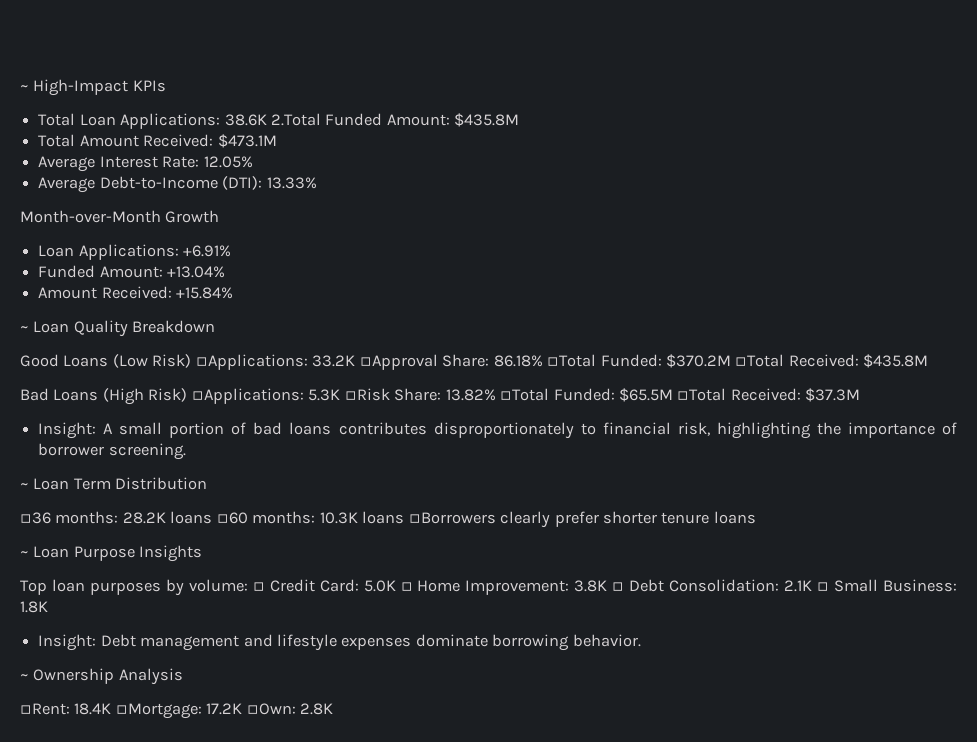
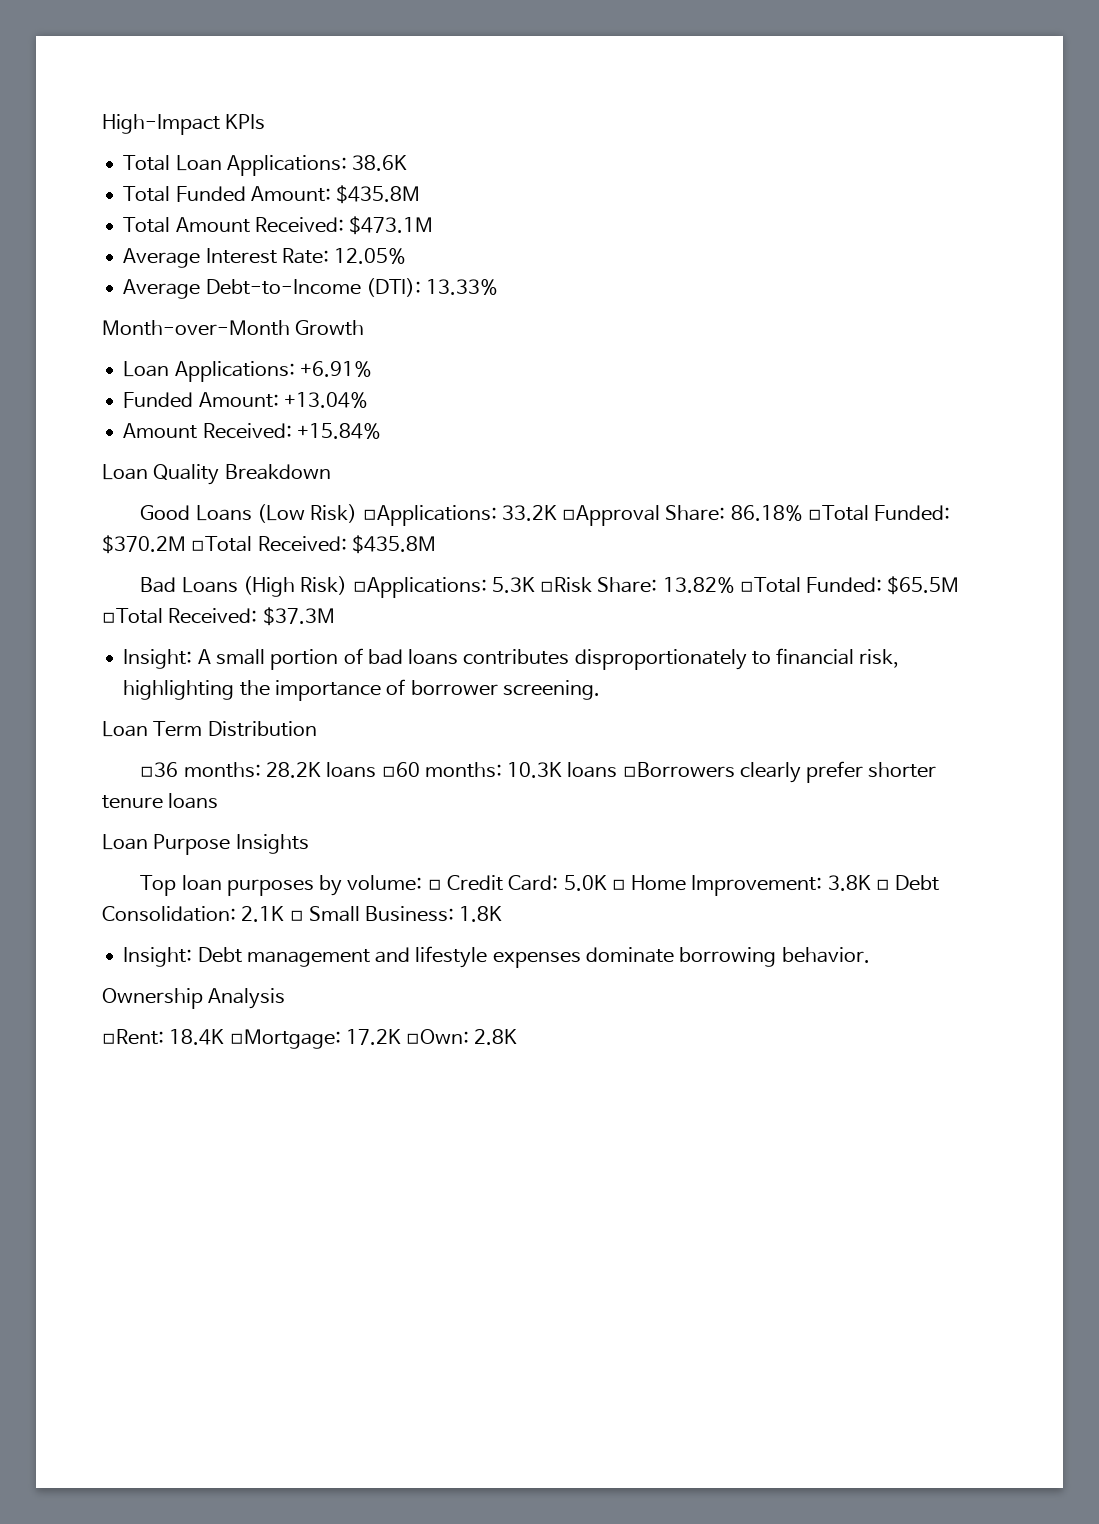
- ~ High-Impact KPIs
+ High-Impact KPIs
- Total Loan Applications: 38.6K 2.Total Funded Amount: $435.8M
+ Total Loan Applications: 38.6K
+ Total Funded Amount: $435.8M
- ~ Loan Quality Breakdown
+ Loan Quality Breakdown
- ~ Loan Term Distribution
+ Loan Term Distribution
- ~ Loan Purpose Insights
+ Loan Purpose Insights
- ~ Ownership Analysis
+ Ownership Analysis

